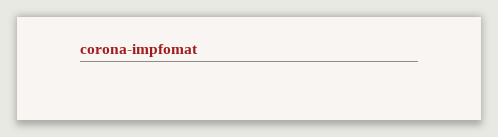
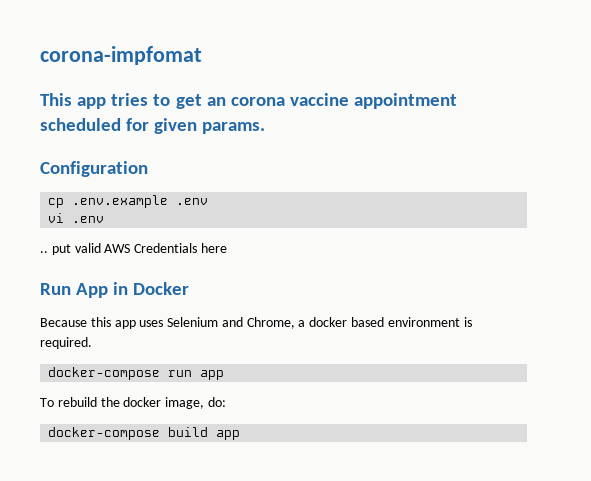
+ This app tries to get an corona vaccine appointment scheduled for given params.
+ Configuration
+ cp .env.example .env
+ vi .env
+ .. put valid AWS Credentials here
+ Run App in Docker
+ Because this app uses Selenium and Chrome, a docker based environment is required.
+ docker-compose run app
+ To rebuild the docker image, do:
+ docker-compose build app

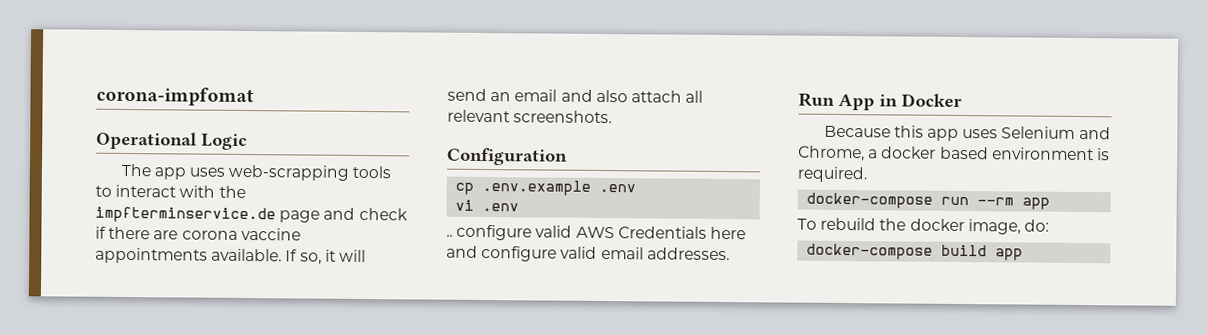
- This app tries to get an corona vaccine appointment scheduled for given params.
+ Operational Logic
+ The app uses web-scrapping tools to interact with the impfterminservice.de page and check if there are corona vaccine appointments available. If so, it will send an email and also attach all relevant screenshots.
- .. put valid AWS Credentials here
+ .. configure valid AWS Credentials here and configure valid email addresses.
- docker-compose run app
+ docker-compose run --rm app

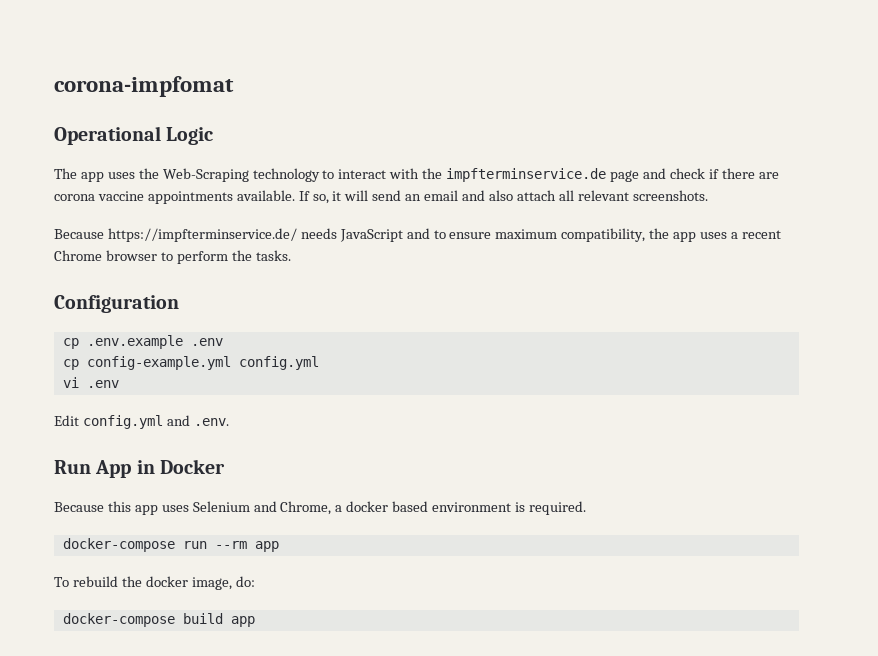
- The app uses web-scrapping tools to interact with the impfterminservice.de page and check if there are corona vaccine appointments available.
+ The app uses the Web-Scraping technology to interact with the impfterminservice.de page and check if there are corona vaccine appointments available.
+ Because https://impfterminservice.de/ needs JavaScript and to ensure maximum compatibility, the app uses a recent Chrome browser to perform the tasks.
+ cp config-example.yml config.yml
- .. configure valid AWS Credentials here and configure valid email addresses.
+ Edit config.yml and .env.

